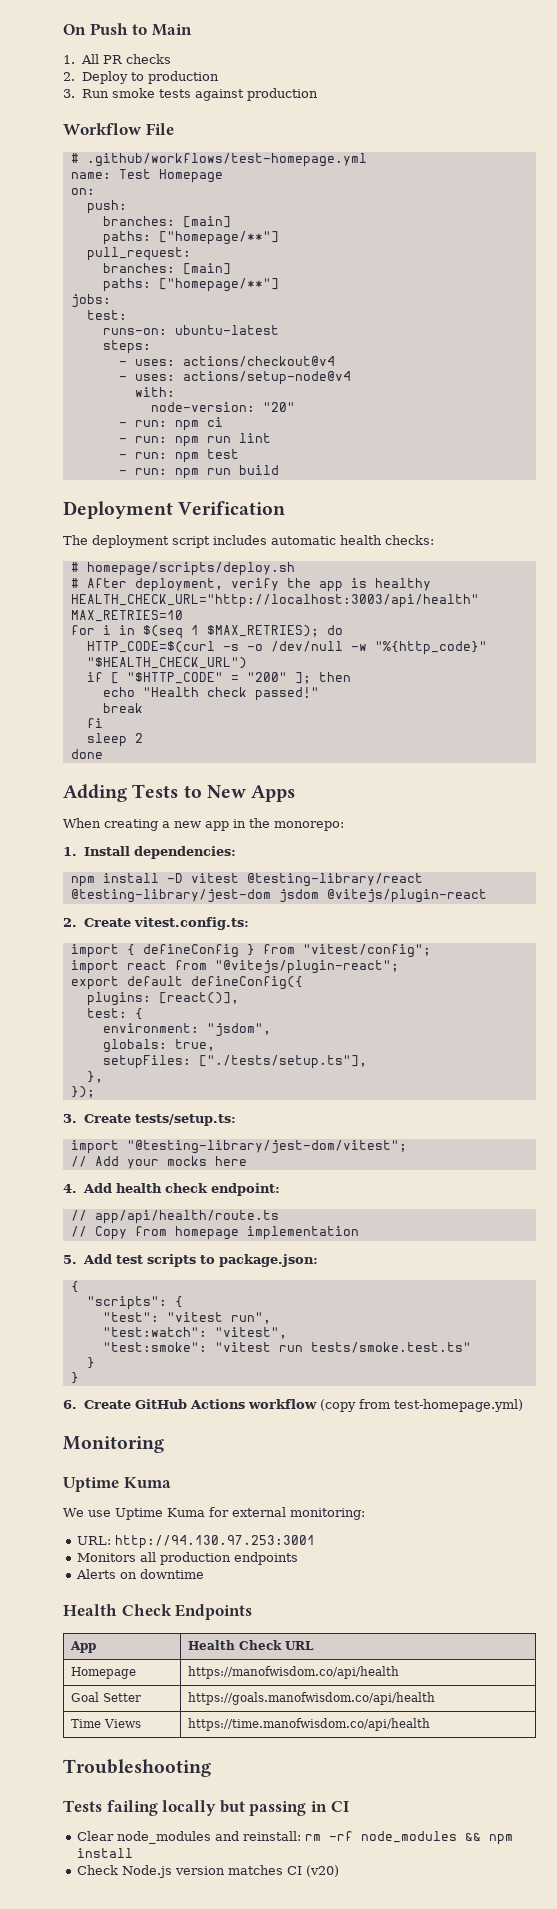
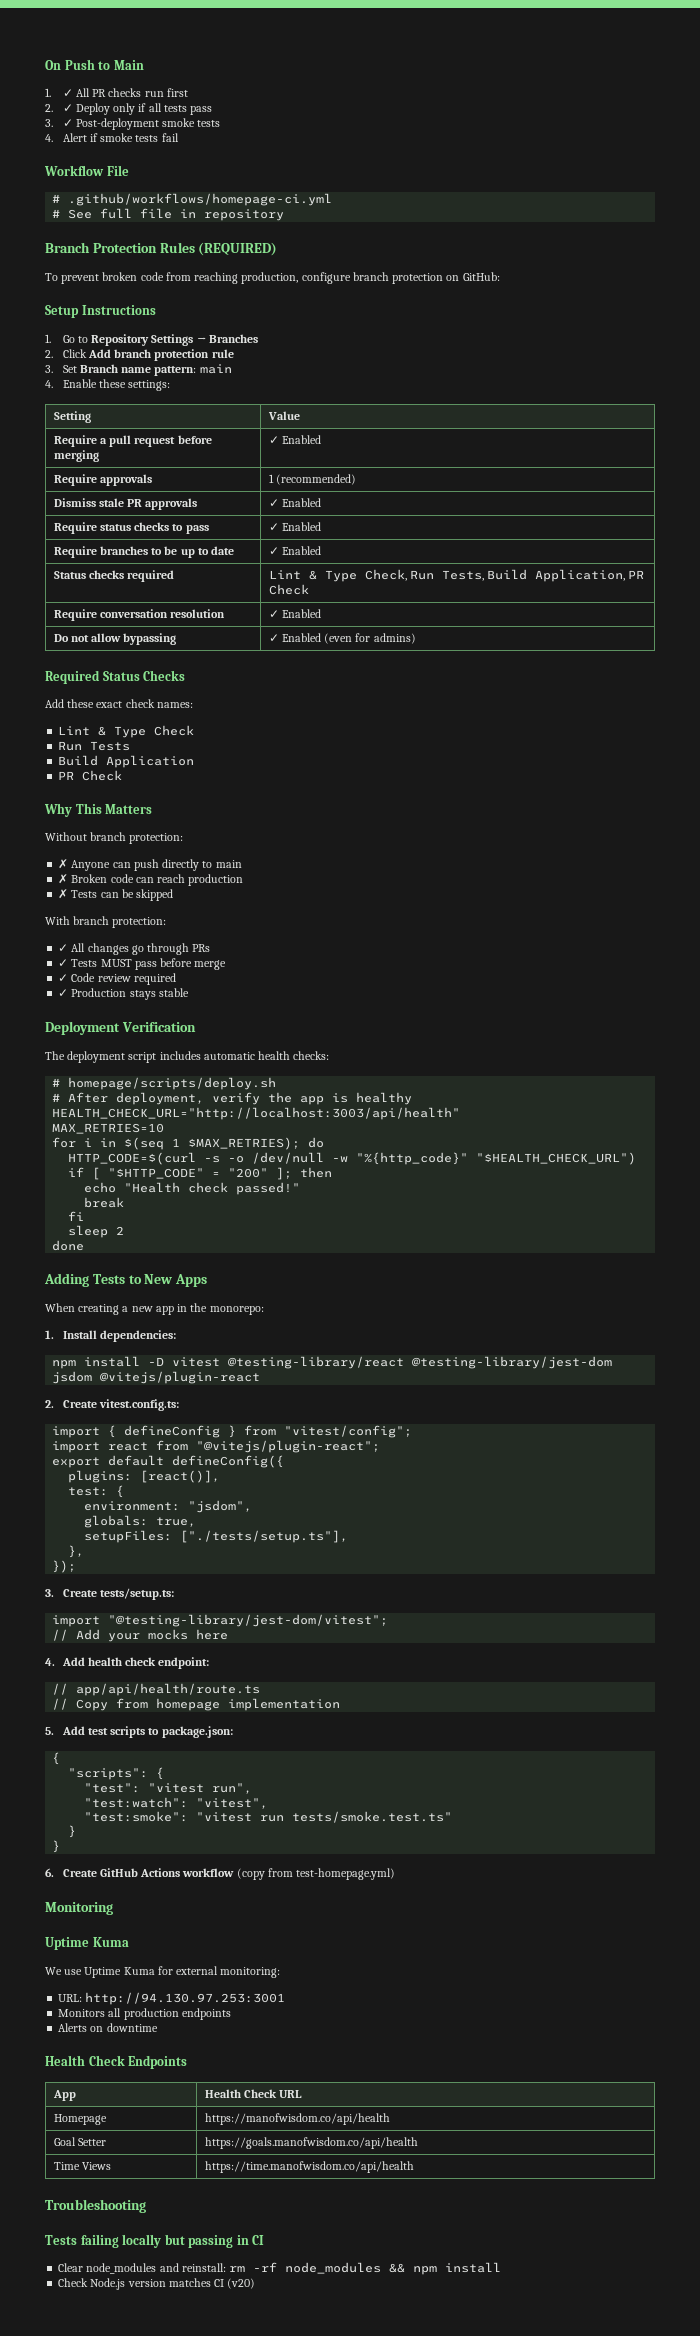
- 1. All PR checks
- 2. Deploy to production
- 3. Run smoke tests against production
+ 1. ✓ All PR checks run first
+ 2. ✓ Deploy only if all tests pass
+ 3. ✓ Post-deployment smoke tests
+ 4. Alert if smoke tests fail
  Workflow File
- # .github/workflows/test-homepage.yml
- name: Test Homepage
- on:
- push:
- branches: [main]
- paths: ["homepage/**"]
- pull_request:
- branches: [main]
- paths: ["homepage/**"]
- jobs:
- test:
- runs-on: ubuntu-latest
- steps:
- - uses: actions/checkout@v4
- - uses: actions/setup-node@v4
- with:
- node-version: "20"
- - run: npm ci
- - run: npm run lint
- - run: npm test
- - run: npm run build
+ # .github/workflows/homepage-ci.yml
+ # See full file in repository
+ Branch Protection Rules (REQUIRED)
+ To prevent broken code from reaching production, configure branch protection on GitHub:
+ Setup Instructions
+ 1. Go to Repository Settings → Branches
+ 2. Click Add branch protection rule
+ 3. Set Branch name pattern: main
+ 4. Enable these settings:
+ Setting | Value
+ Require a pull request before merging | ✓ Enabled
+ Require approvals | 1 (recommended)
+ Dismiss stale PR approvals | ✓ Enabled
+ Require status checks to pass | ✓ Enabled
+ Require branches to be up to date | ✓ Enabled
+ Status checks required | Lint & Type Check, Run Tests, Build Application, PR Check
+ Require conversation resolution | ✓ Enabled
+ Do not allow bypassing | ✓ Enabled (even for admins)
+ Required Status Checks
+ Add these exact check names:
+ Lint & Type Check
+ Run Tests
+ Build Application
+ PR Check
+ Why This Matters
+ Without branch protection:
+ ✗ Anyone can push directly to main
+ ✗ Broken code can reach production
+ ✗ Tests can be skipped
+ With branch protection:
+ ✓ All changes go through PRs
+ ✓ Tests MUST pass before merge
+ ✓ Code review required
+ ✓ Production stays stable

